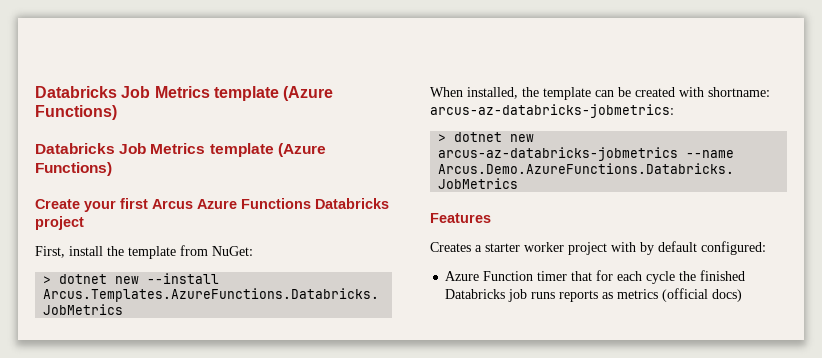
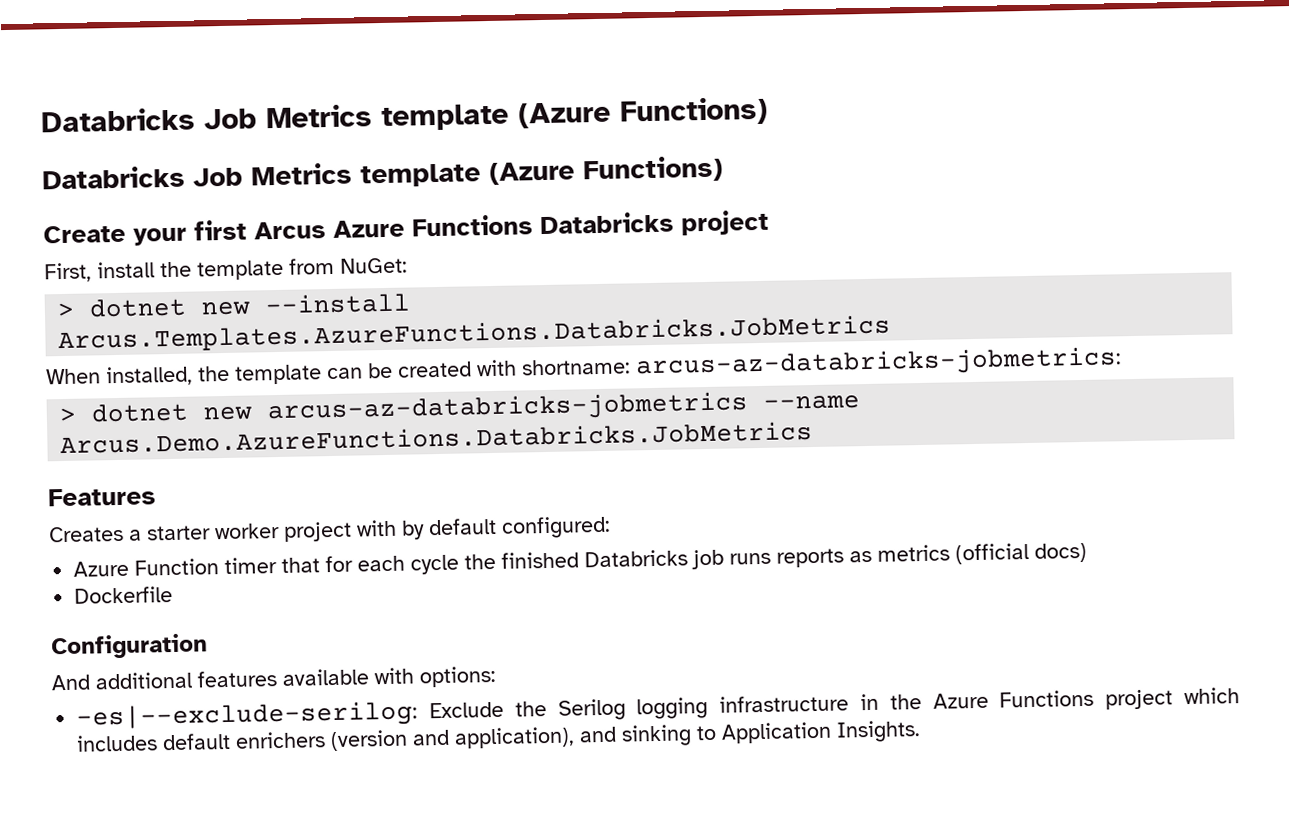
+ Dockerfile
+ Configuration
+ And additional features available with options:
+ -es|--exclude-serilog: Exclude the Serilog logging infrastructure in the Azure Functions project which includes default enrichers (version and application), and sinking to Application Insights.

